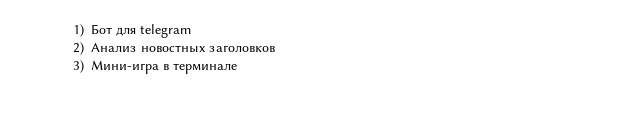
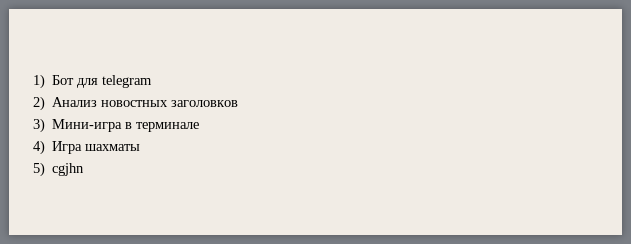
+ 4) Игра шахматы
+ 5) cgjhn

